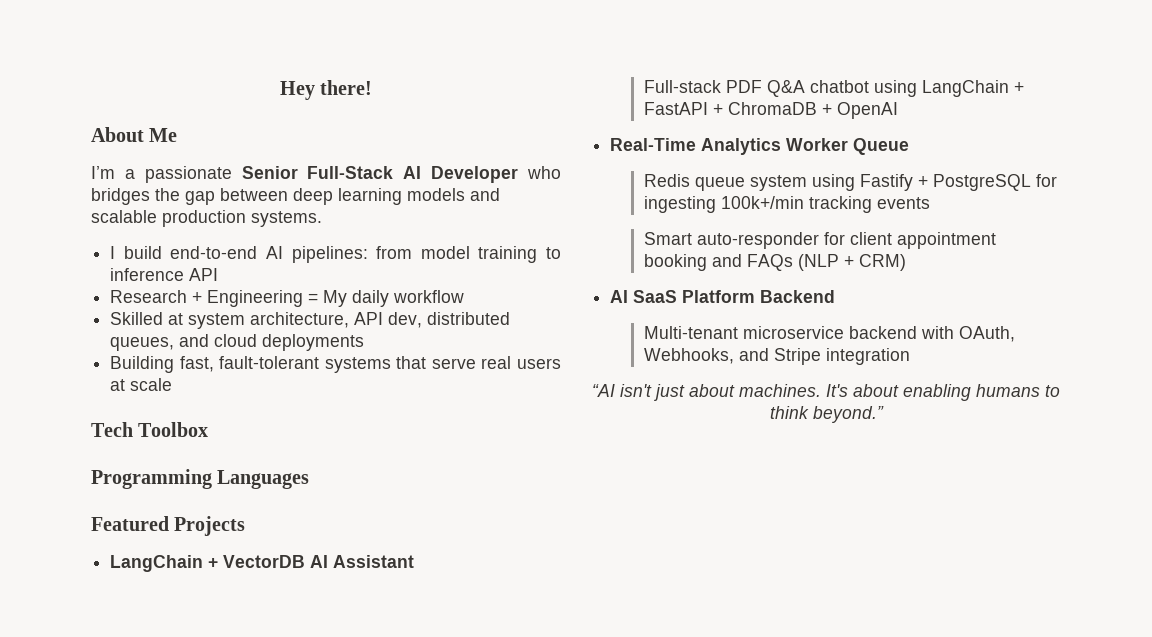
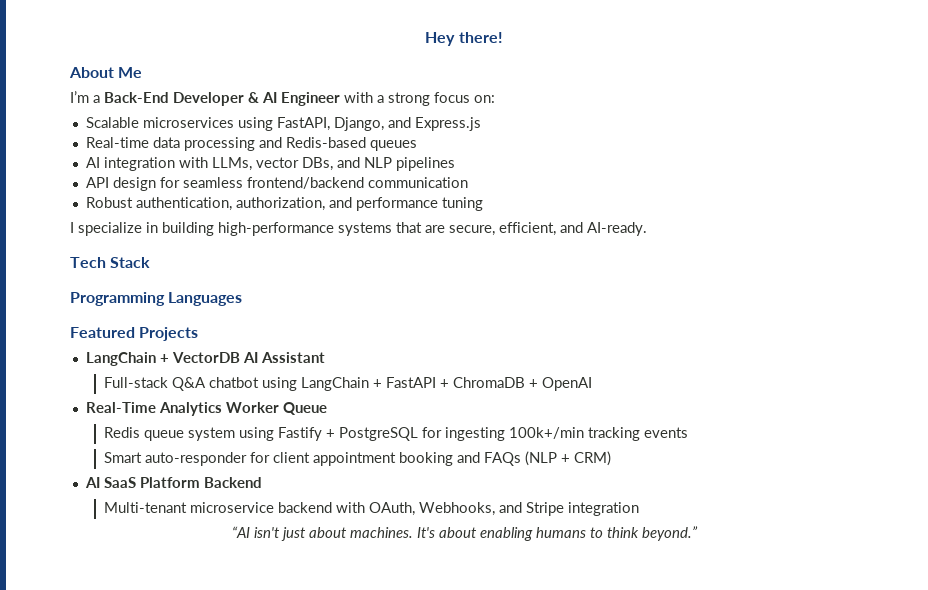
- I’m a passionate Senior Full-Stack AI Developer who bridges the gap between deep learning models and scalable production systems.
- I build end-to-end AI pipelines: from model training to inference API
- Research + Engineering = My daily workflow
- Skilled at system architecture, API dev, distributed queues, and cloud deployments
- Building fast, fault-tolerant systems that serve real users at scale
+ I’m a Back-End Developer & AI Engineer with a strong focus on:
+ Scalable microservices using FastAPI, Django, and Express.js
+ Real-time data processing and Redis-based queues
+ AI integration with LLMs, vector DBs, and NLP pipelines
+ API design for seamless frontend/backend communication
+ Robust authentication, authorization, and performance tuning
+ I specialize in building high-performance systems that are secure, efficient, and AI-ready.
- Tech Toolbox
+ Tech Stack
- Full-stack PDF Q&A chatbot using LangChain + FastAPI + ChromaDB + OpenAI
+ Full-stack Q&A chatbot using LangChain + FastAPI + ChromaDB + OpenAI

